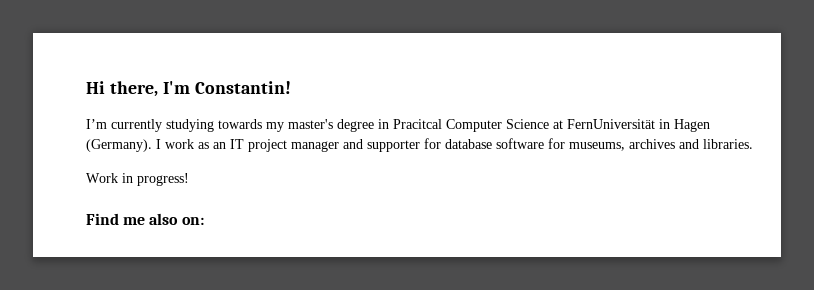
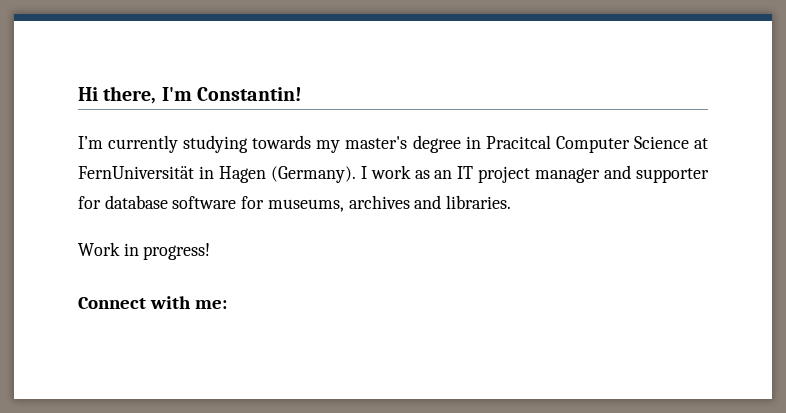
- Find me also on:
+ Connect with me:

